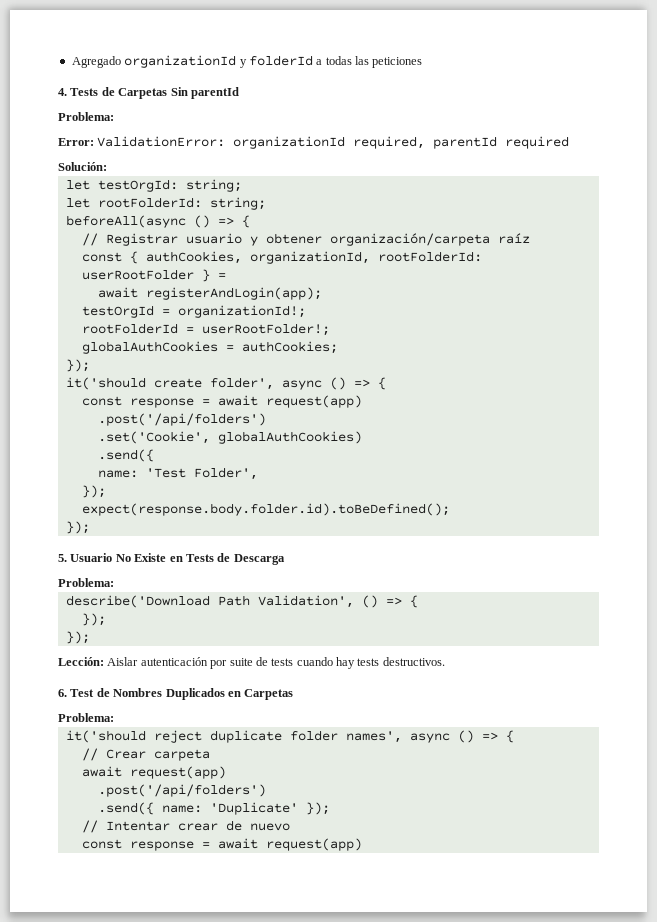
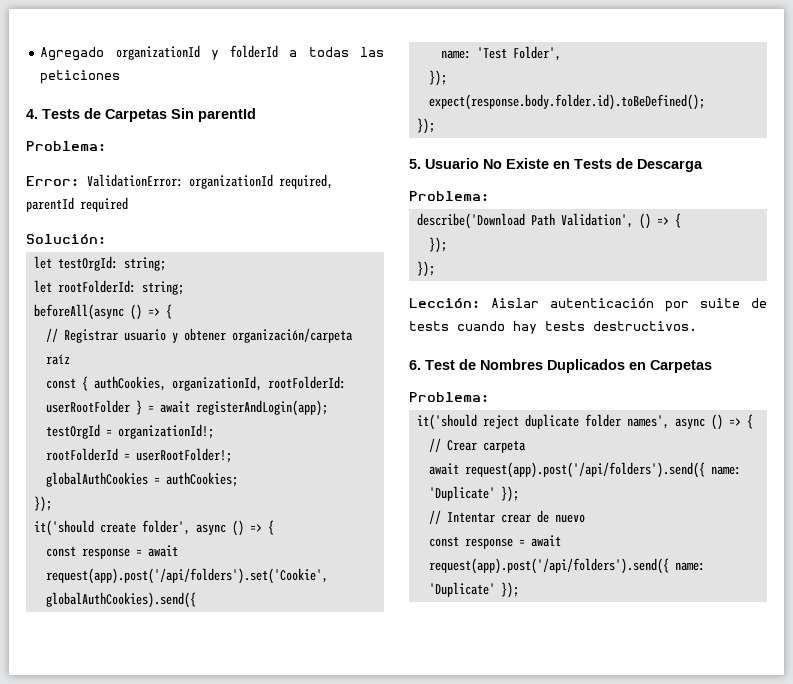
- const { authCookies, organizationId, rootFolderId: userRootFolder } =
- await registerAndLogin(app);
+ const { authCookies, organizationId, rootFolderId: userRootFolder } = await registerAndLogin(app);
  it('should create folder', async () => {
- const response = await request(app)
- .post('/api/folders')
- .set('Cookie', globalAuthCookies)
- .send({
+ const response = await request(app).post('/api/folders').set('Cookie', globalAuthCookies).send({
  // Crear carpeta
- await request(app)
- .post('/api/folders')
- .send({ name: 'Duplicate' });
+ await request(app).post('/api/folders').send({ name: 'Duplicate' });
  // Intentar crear de nuevo
- const response = await request(app)
+ const response = await request(app).post('/api/folders').send({ name: 'Duplicate' });

